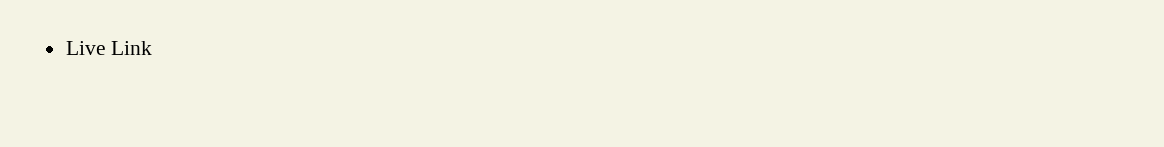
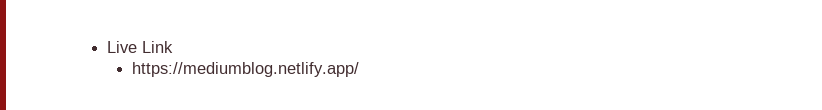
+ https://mediumblog.netlify.app/

